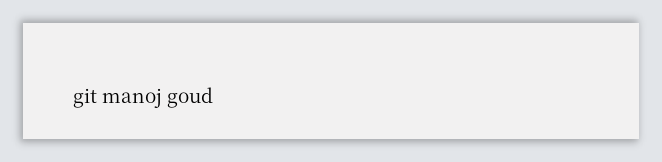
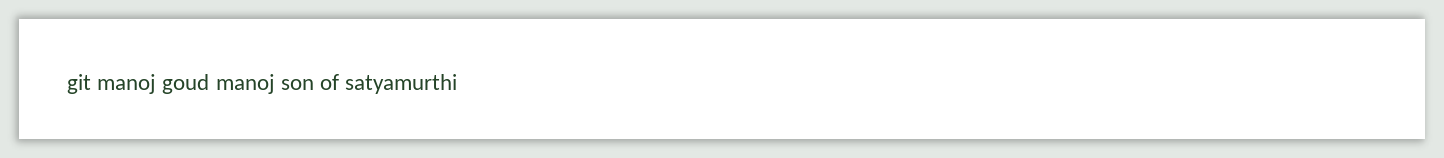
- git manoj goud
+ git manoj goud manoj son of satyamurthi

